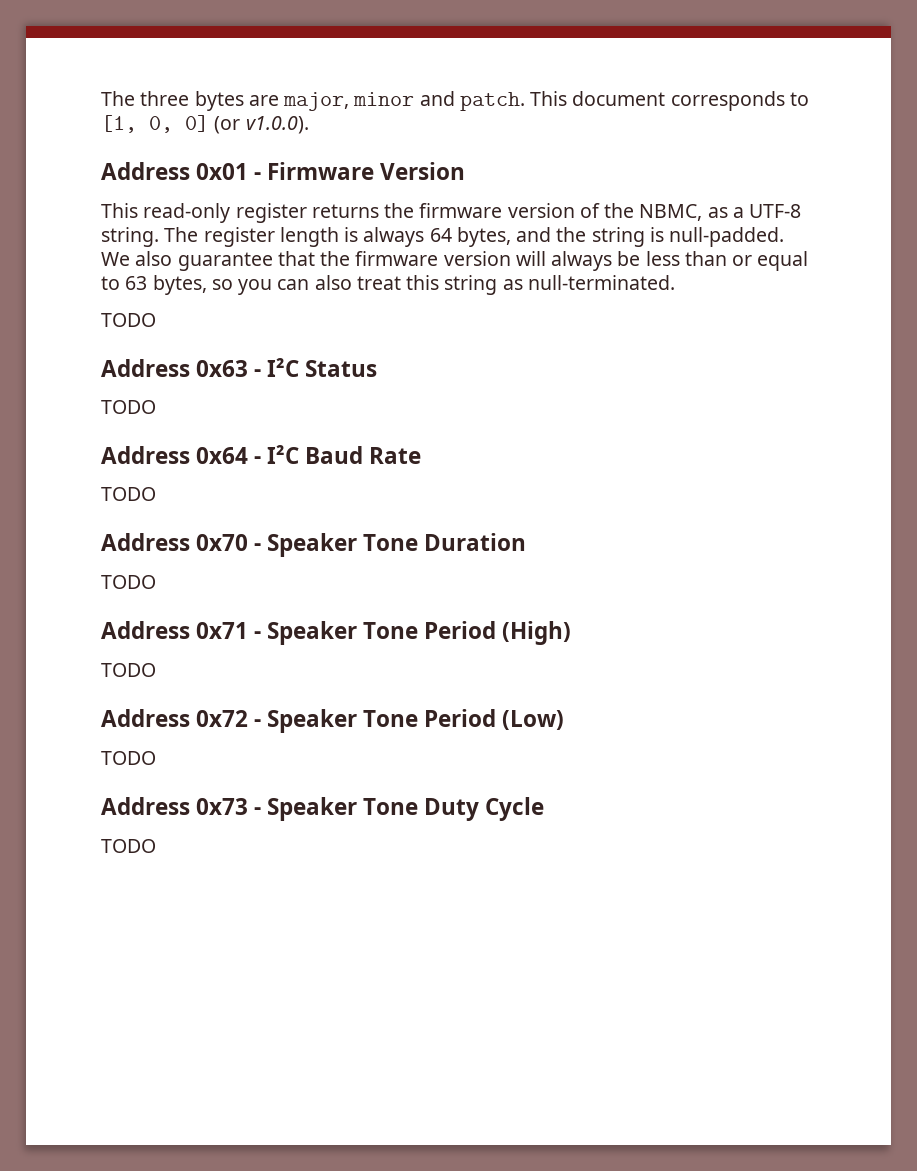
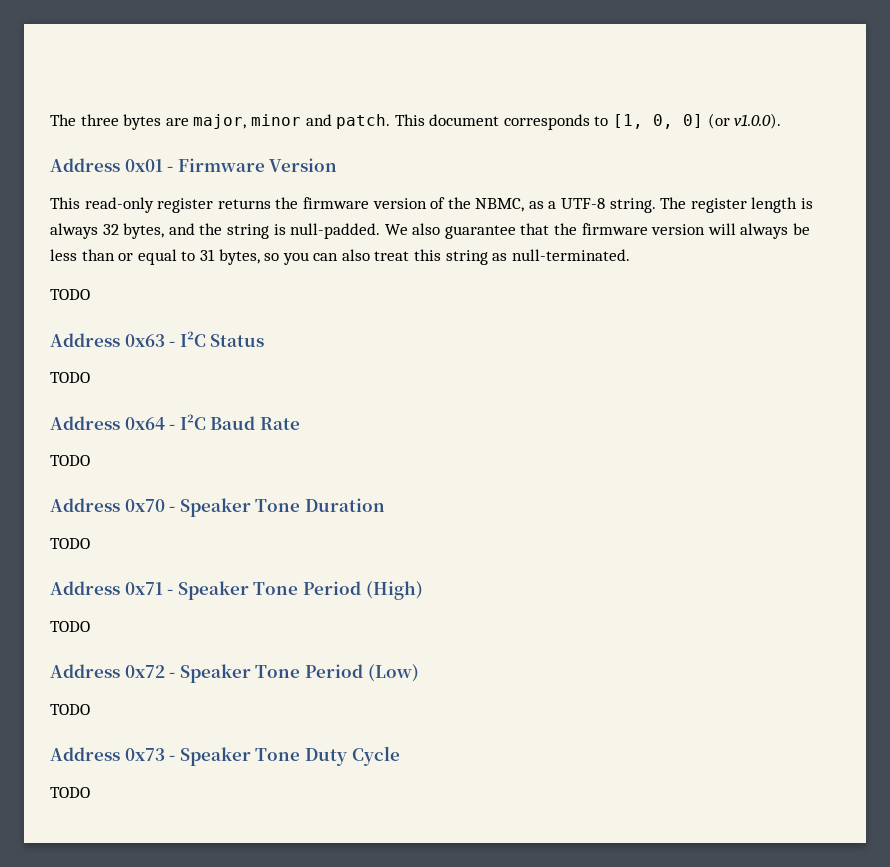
- The register length is always 64 bytes, and the string is null-padded.
+ The register length is always 32 bytes, and the string is null-padded.
- We also guarantee that the firmware version will always be less than or equal to 63 bytes, so you can also treat this string as null-terminated.
+ We also guarantee that the firmware version will always be less than or equal to 31 bytes, so you can also treat this string as null-terminated.

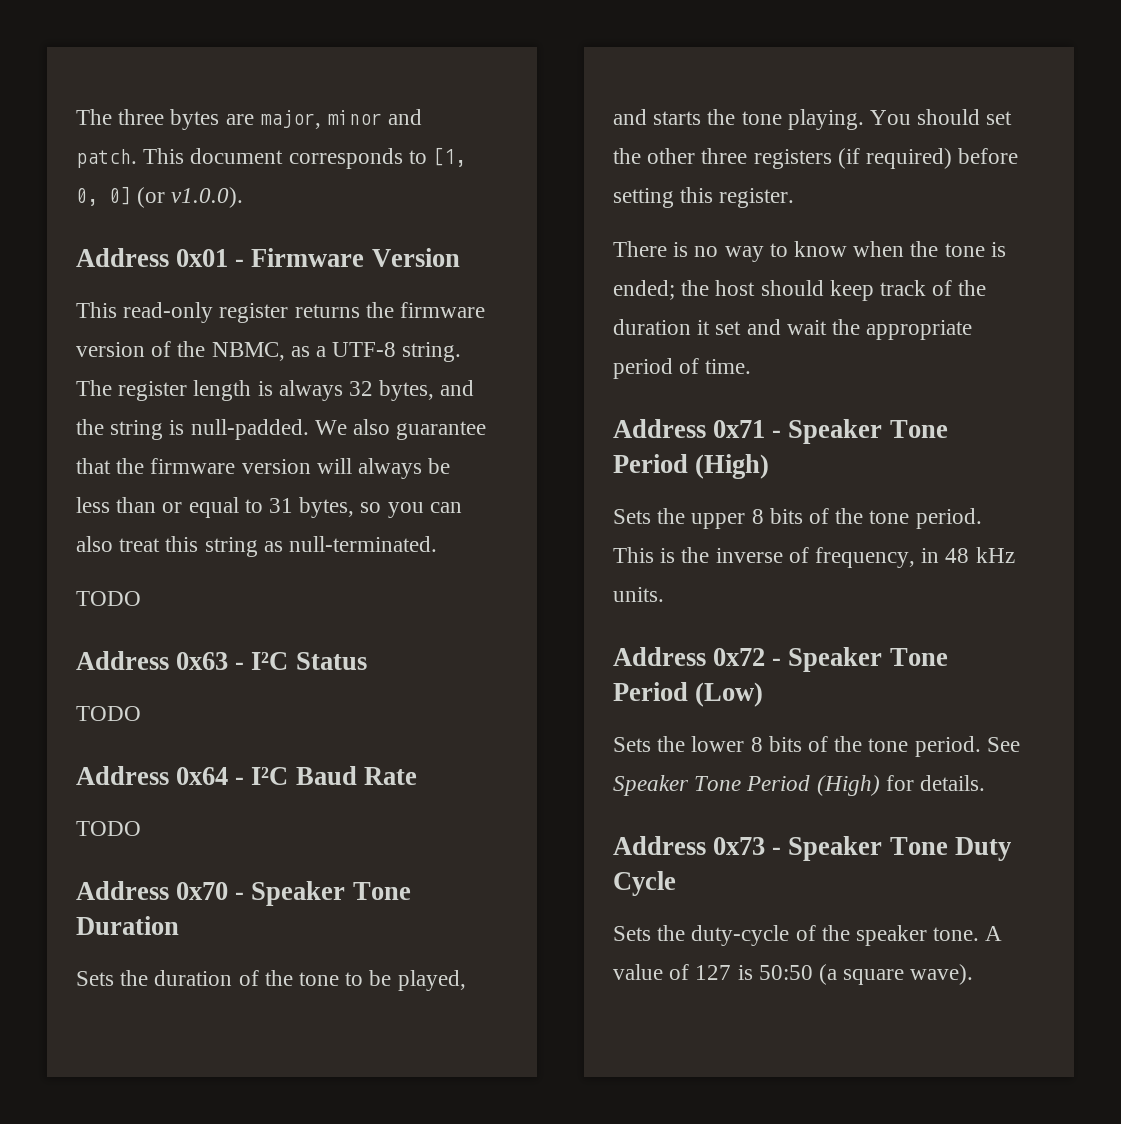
  Address 0x70 - Speaker Tone Duration
- TODO
+ Sets the duration of the tone to be played, and starts the tone playing. You should set the other three registers (if required) before setting this register.
+ There is no way to know when the tone is ended; the host should keep track of the duration it set and wait the appropriate period of time.
  Address 0x71 - Speaker Tone Period (High)
- TODO
+ Sets the upper 8 bits of the tone period. This is the inverse of frequency, in 48 kHz units.
  Address 0x72 - Speaker Tone Period (Low)
- TODO
+ Sets the lower 8 bits of the tone period. See Speaker Tone Period (High) for details.
  Address 0x73 - Speaker Tone Duty Cycle
- TODO
+ Sets the duty-cycle of the speaker tone. A value of 127 is 50:50 (a square wave).

